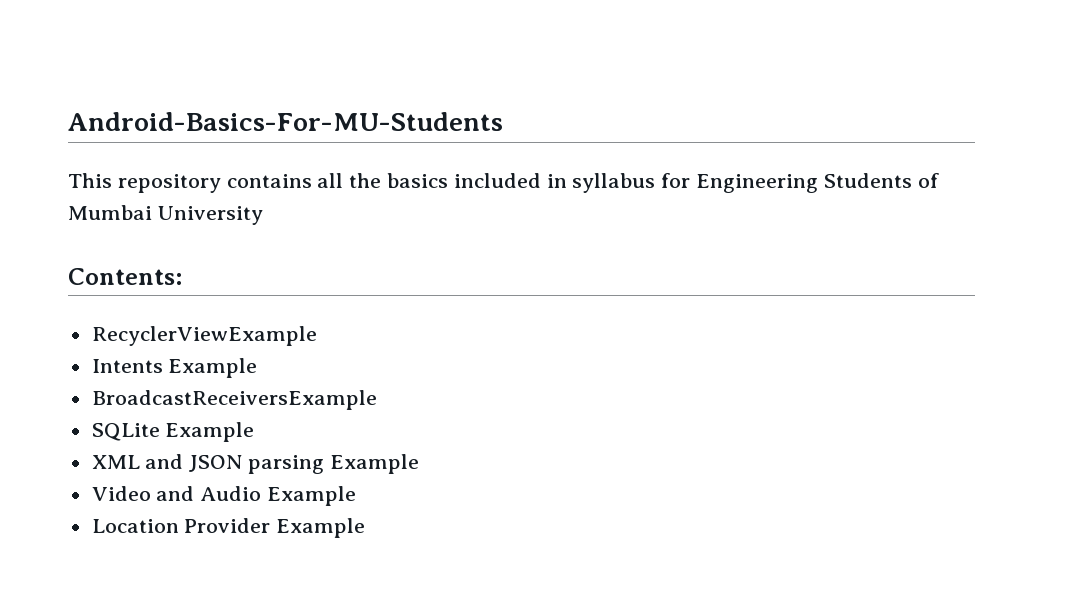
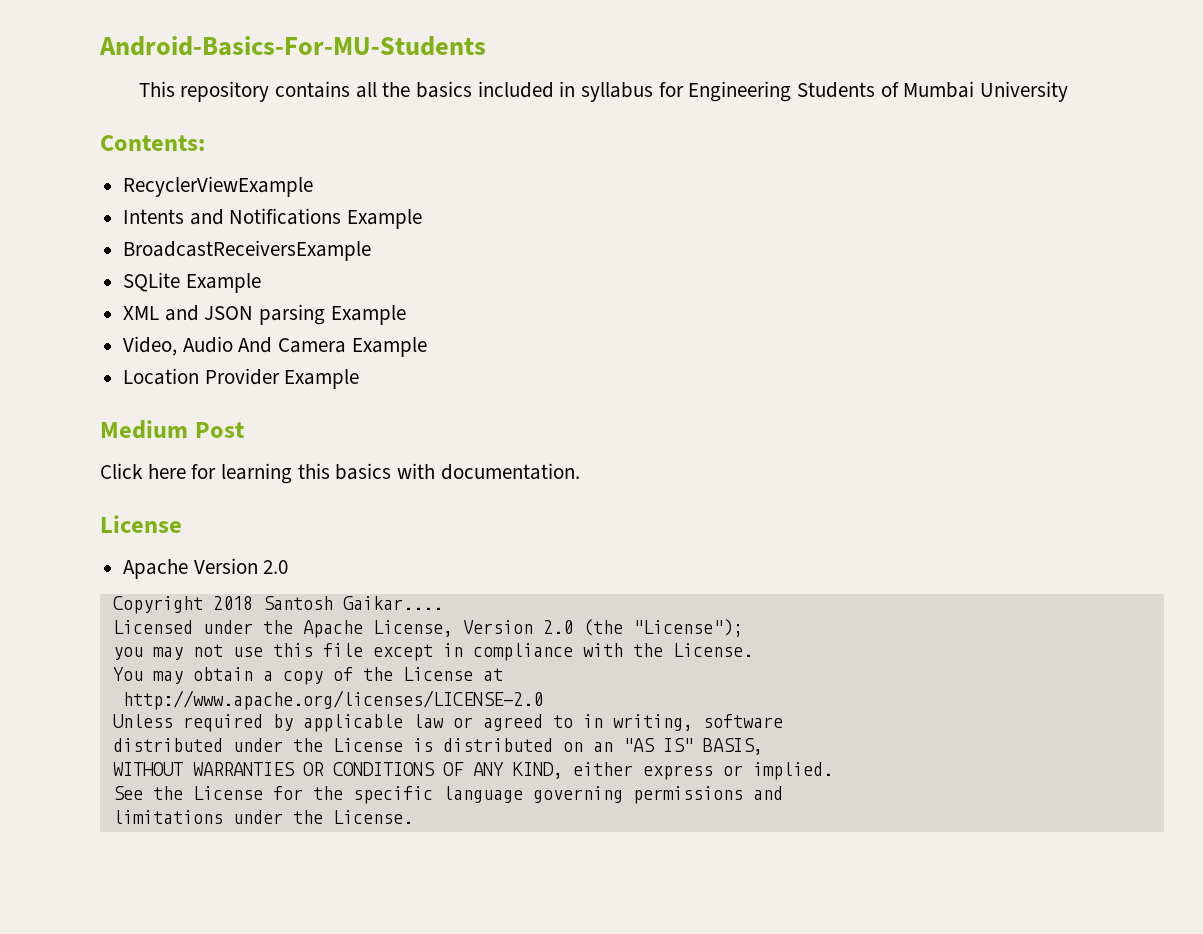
- Intents Example
+ Intents and Notifications Example
- Video and Audio Example
+ Video, Audio And Camera Example
+ Medium Post
+ Click here for learning this basics with documentation.
+ License
+ Apache Version 2.0
+ Copyright 2018 Santosh Gaikar....
+ Licensed under the Apache License, Version 2.0 (the "License");
+ you may not use this file except in compliance with the License.
+ You may obtain a copy of the License at
+ http://www.apache.org/licenses/LICENSE-2.0
+ Unless required by applicable law or agreed to in writing, software
+ distributed under the License is distributed on an "AS IS" BASIS,
+ WITHOUT WARRANTIES OR CONDITIONS OF ANY KIND, either express or implied.
+ See the License for the specific language governing permissions and
+ limitations under the License.

